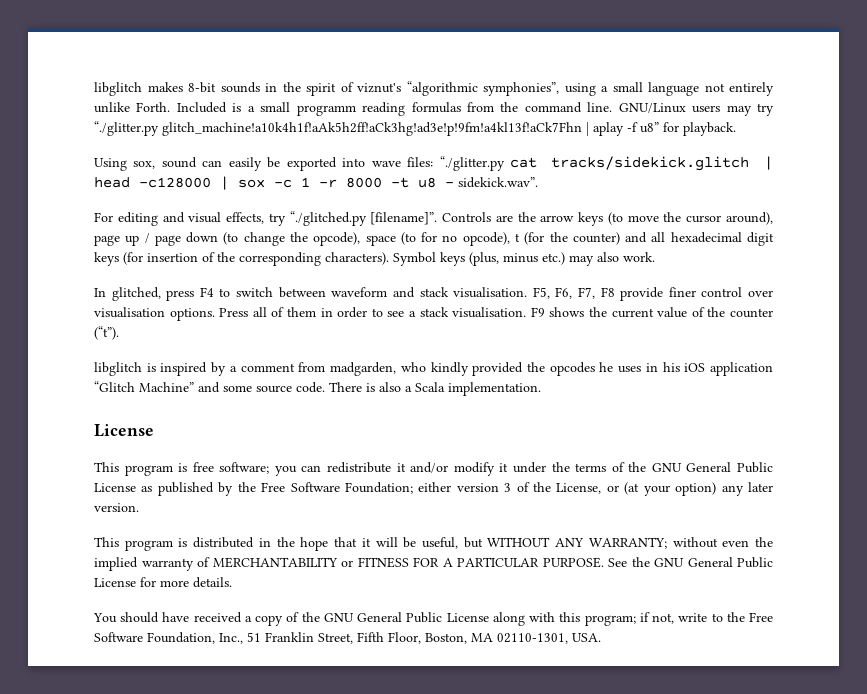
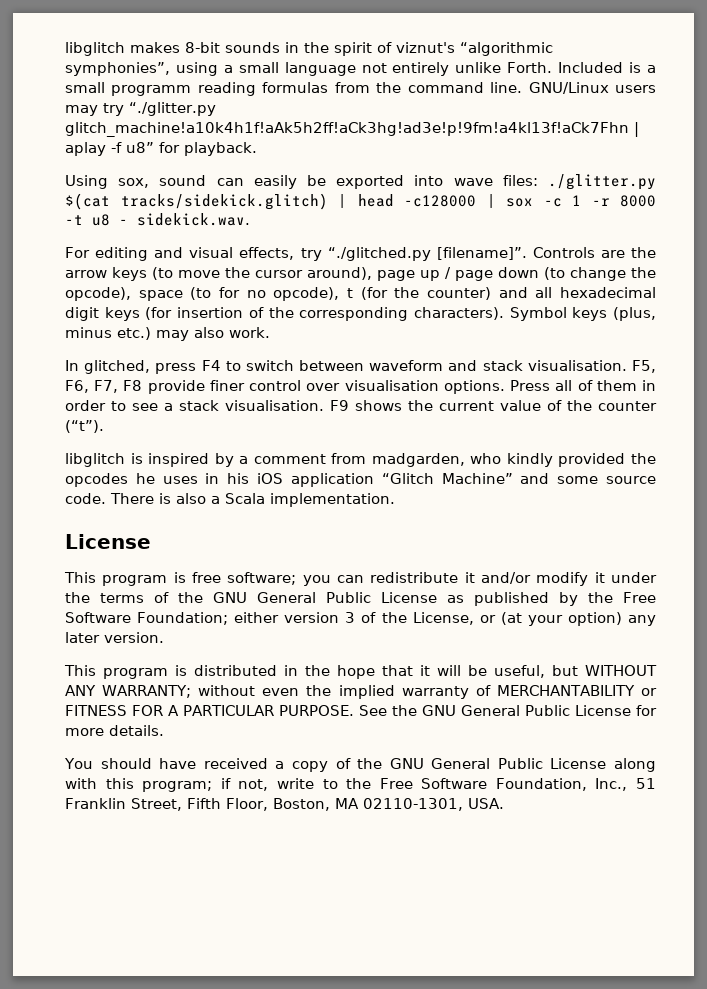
- Using sox, sound can easily be exported into wave files: “./glitter.py cat tracks/sidekick.glitch | head -c128000 | sox -c 1 -r 8000 -t u8 - sidekick.wav”.
+ Using sox, sound can easily be exported into wave files: ./glitter.py $(cat tracks/sidekick.glitch) | head -c128000 | sox -c 1 -r 8000 -t u8 - sidekick.wav.

